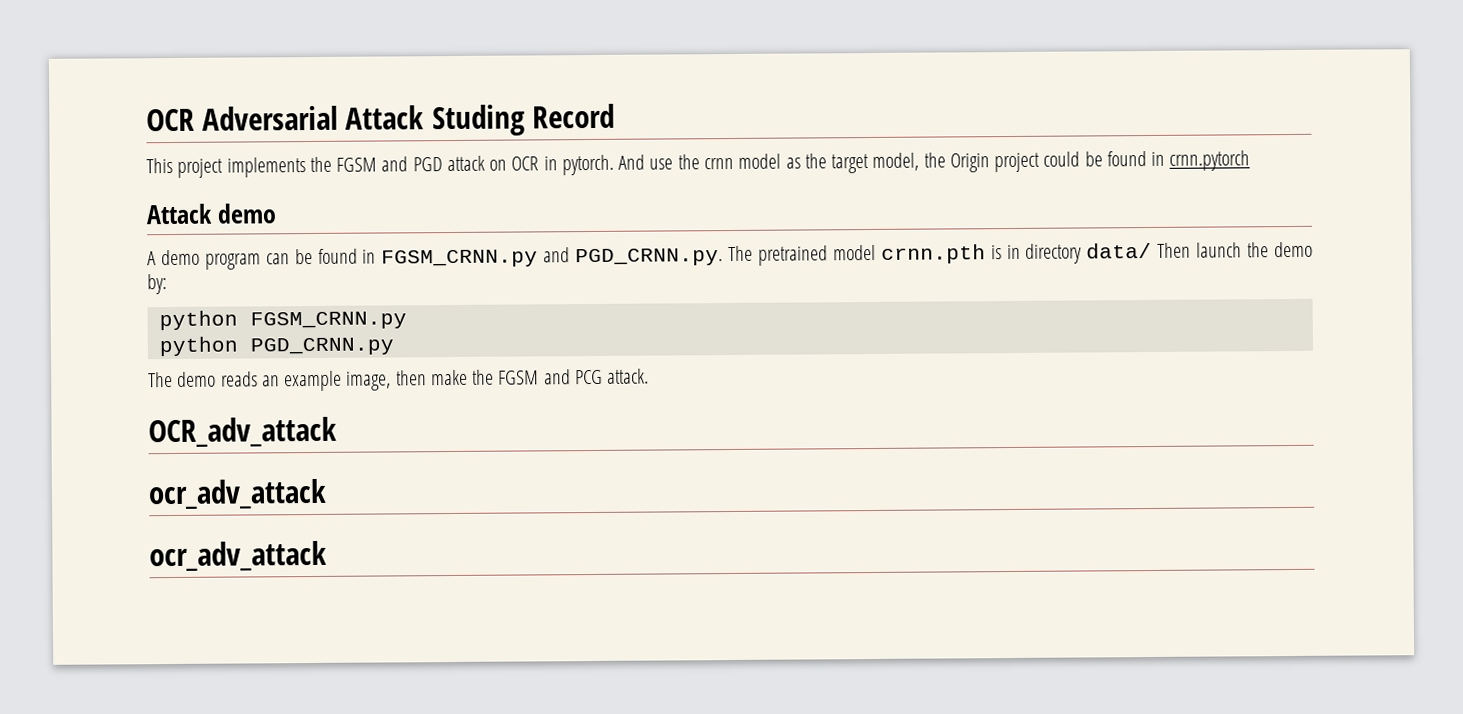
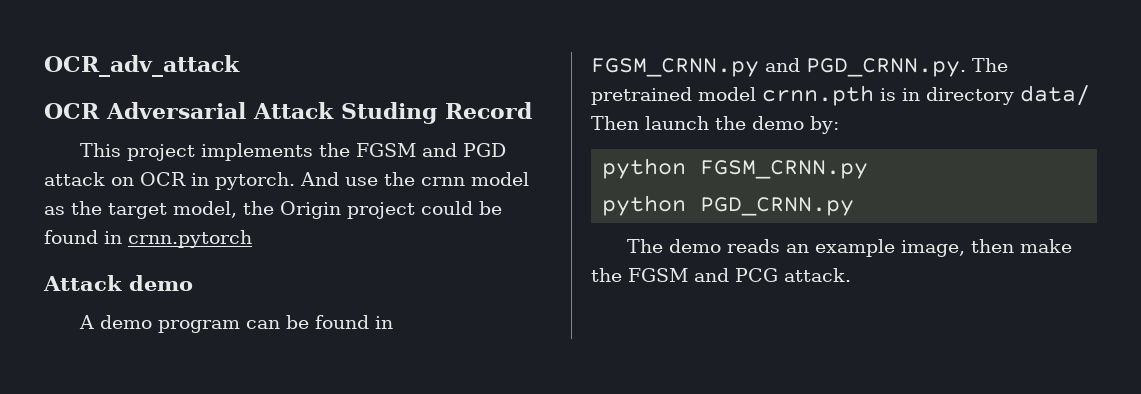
+ OCR_adv_attack
- OCR_adv_attack
- ocr_adv_attack
- ocr_adv_attack

